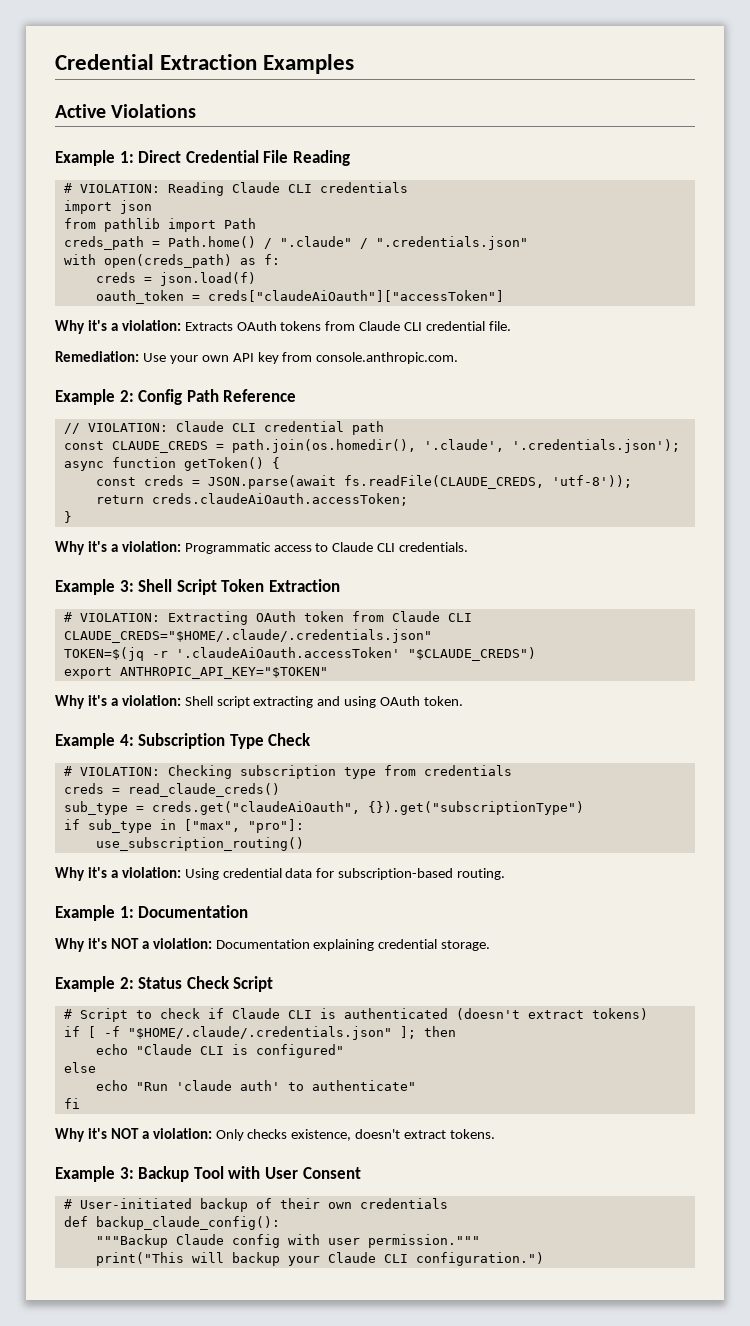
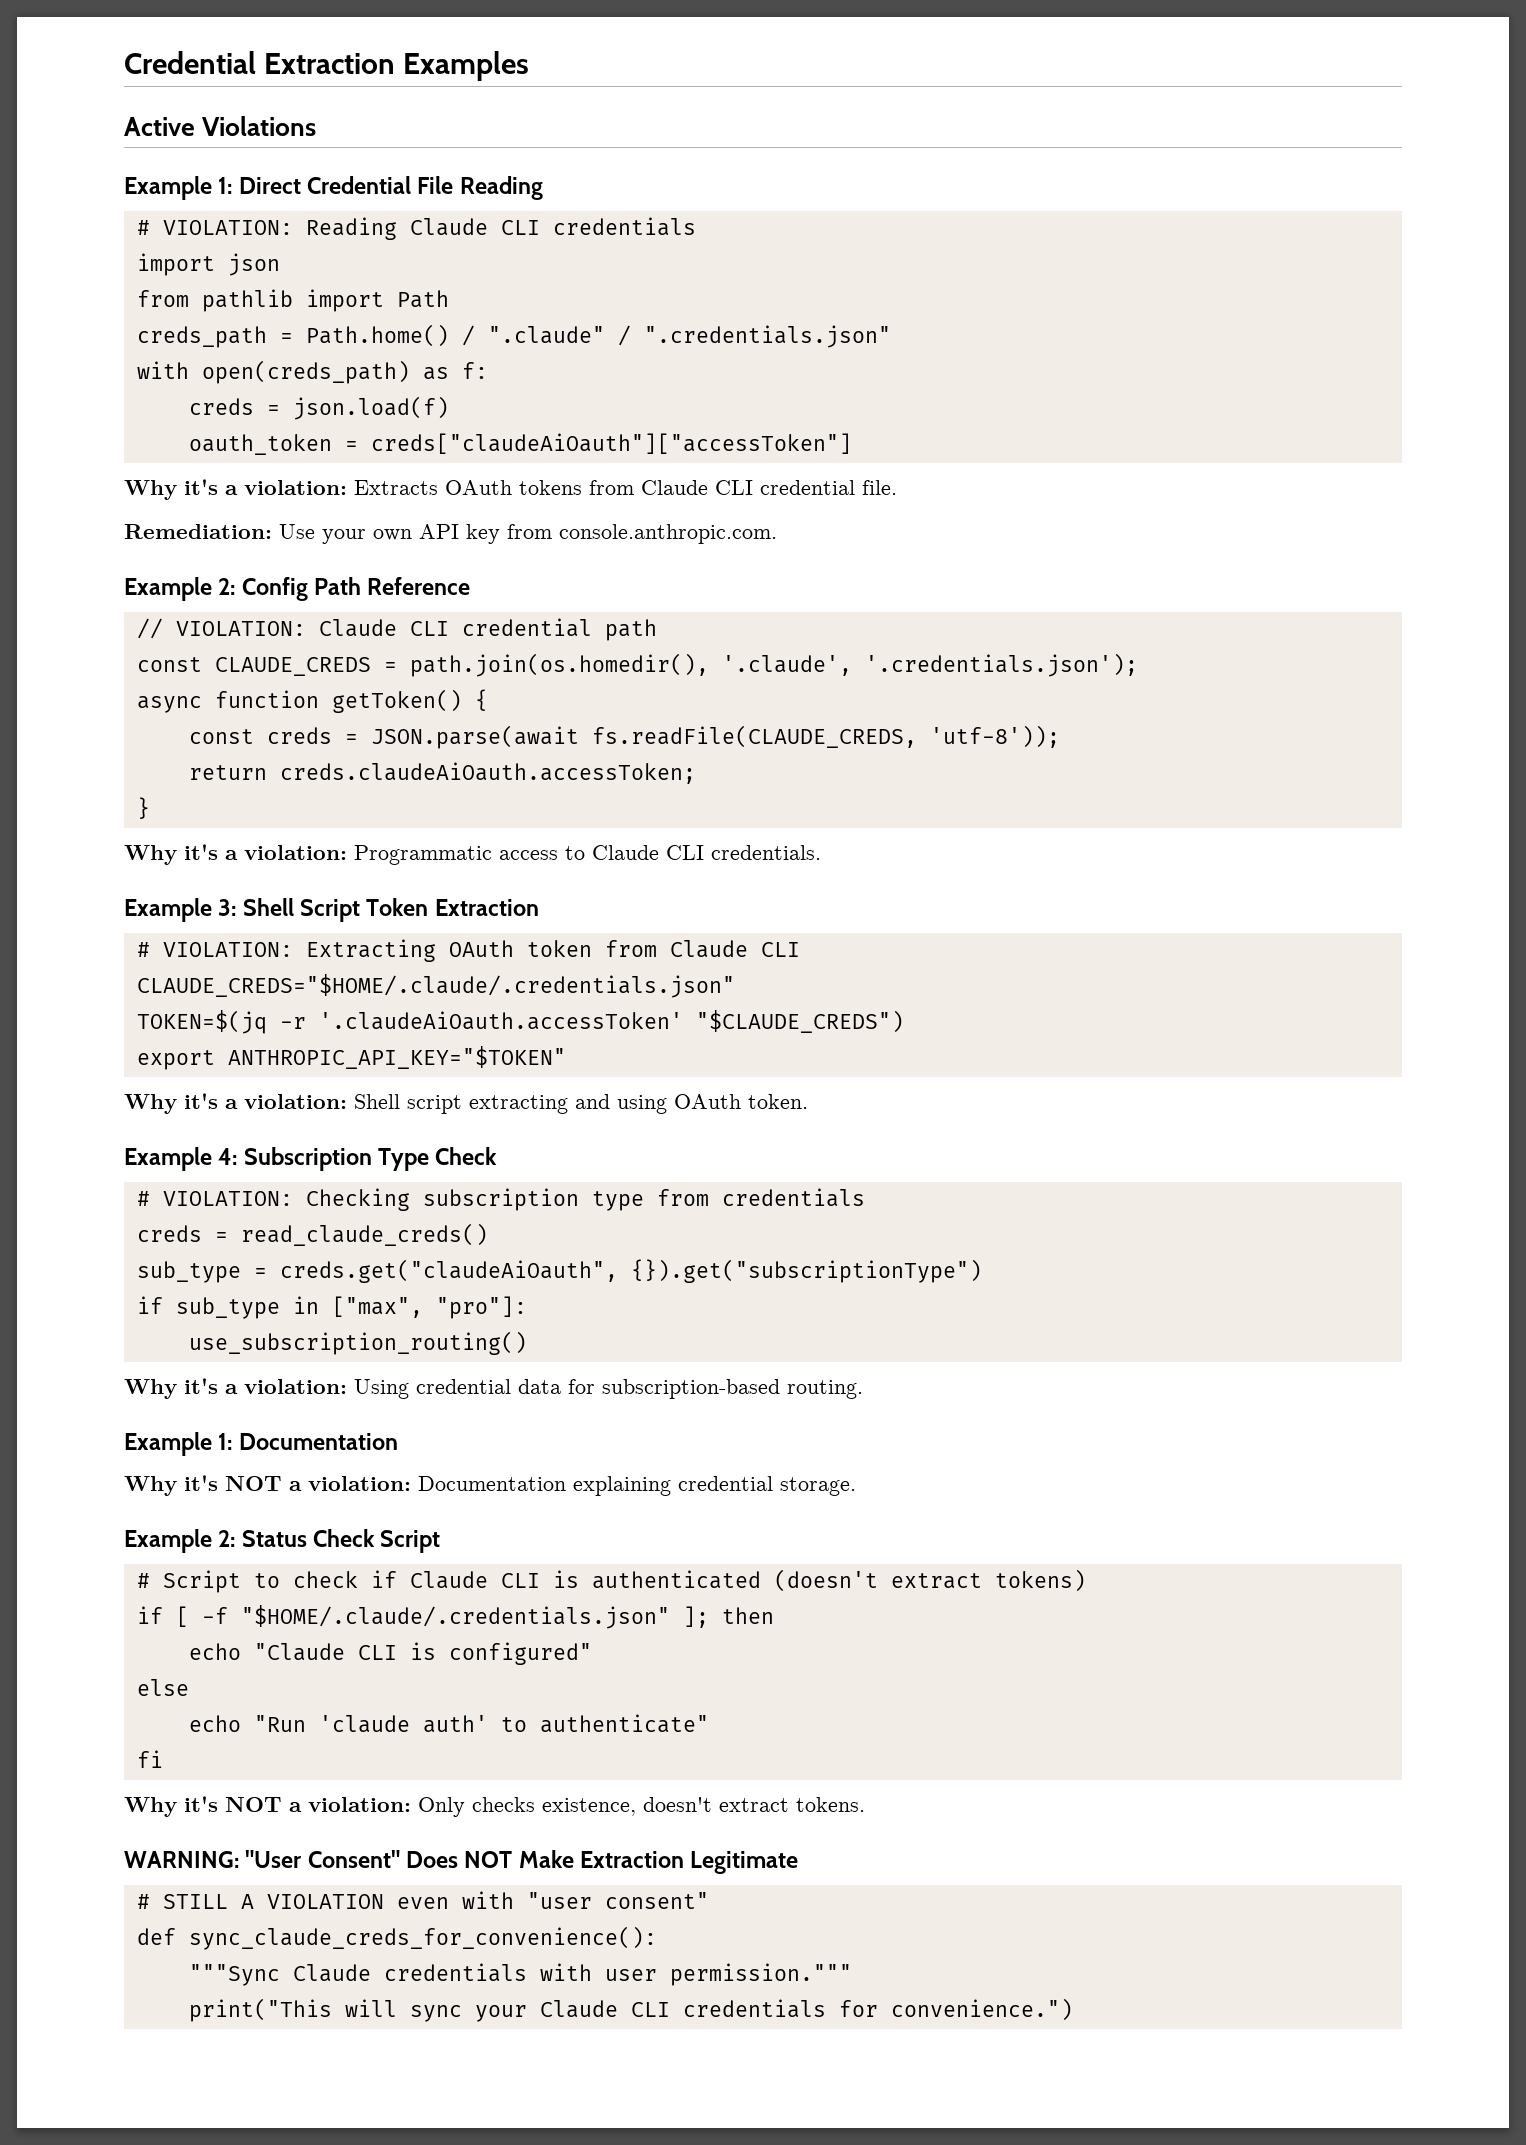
- Example 3: Backup Tool with User Consent
- # User-initiated backup of their own credentials
- def backup_claude_config():
- """Backup Claude config with user permission."""
+ WARNING: "User Consent" Does NOT Make Extraction Legitimate
+ # STILL A VIOLATION even with "user consent"
+ def sync_claude_creds_for_convenience():
+ """Sync Claude credentials with user permission."""
- print("This will backup your Claude CLI configuration.")
+ print("This will sync your Claude CLI credentials for convenience.")

